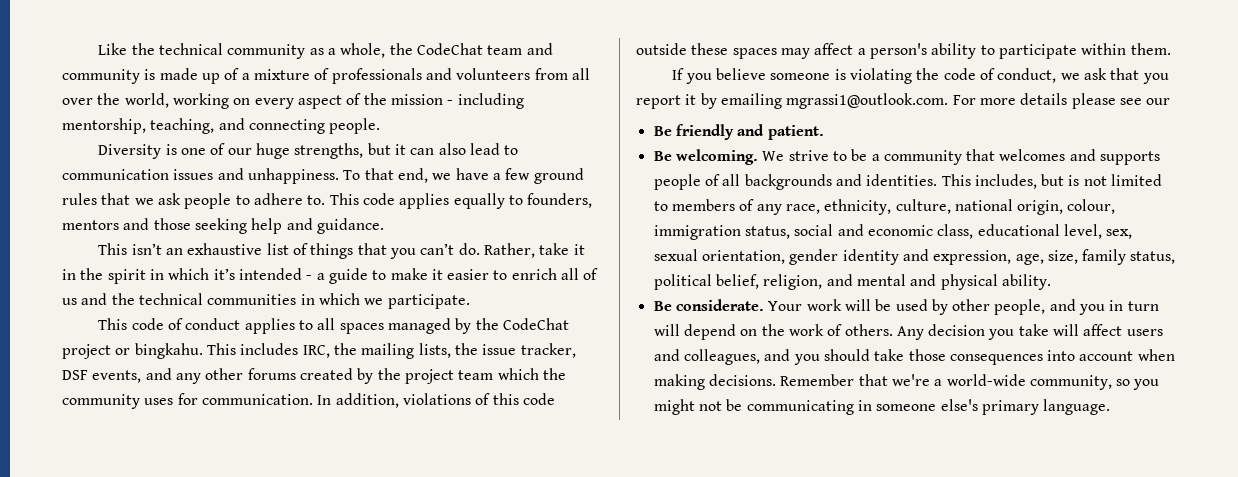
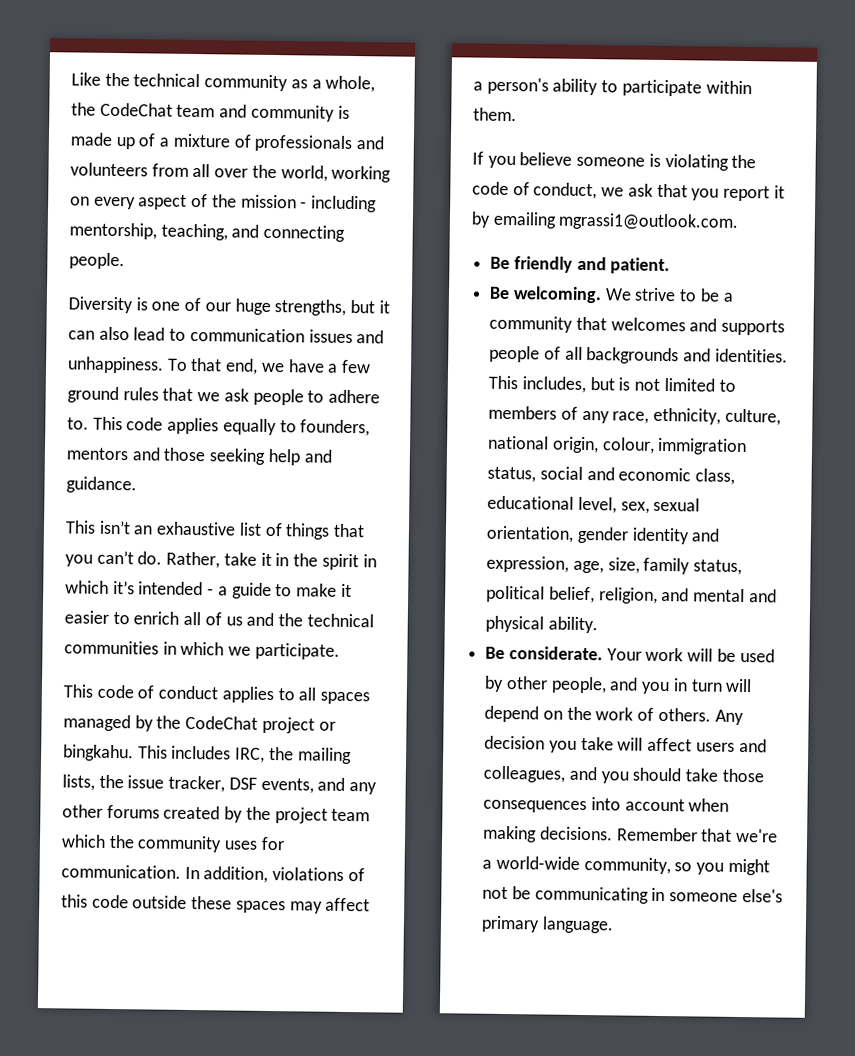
- If you believe someone is violating the code of conduct, we ask that you report it by emailing mgrassi1@outlook.com. For more details please see our
+ If you believe someone is violating the code of conduct, we ask that you report it by emailing mgrassi1@outlook.com.

